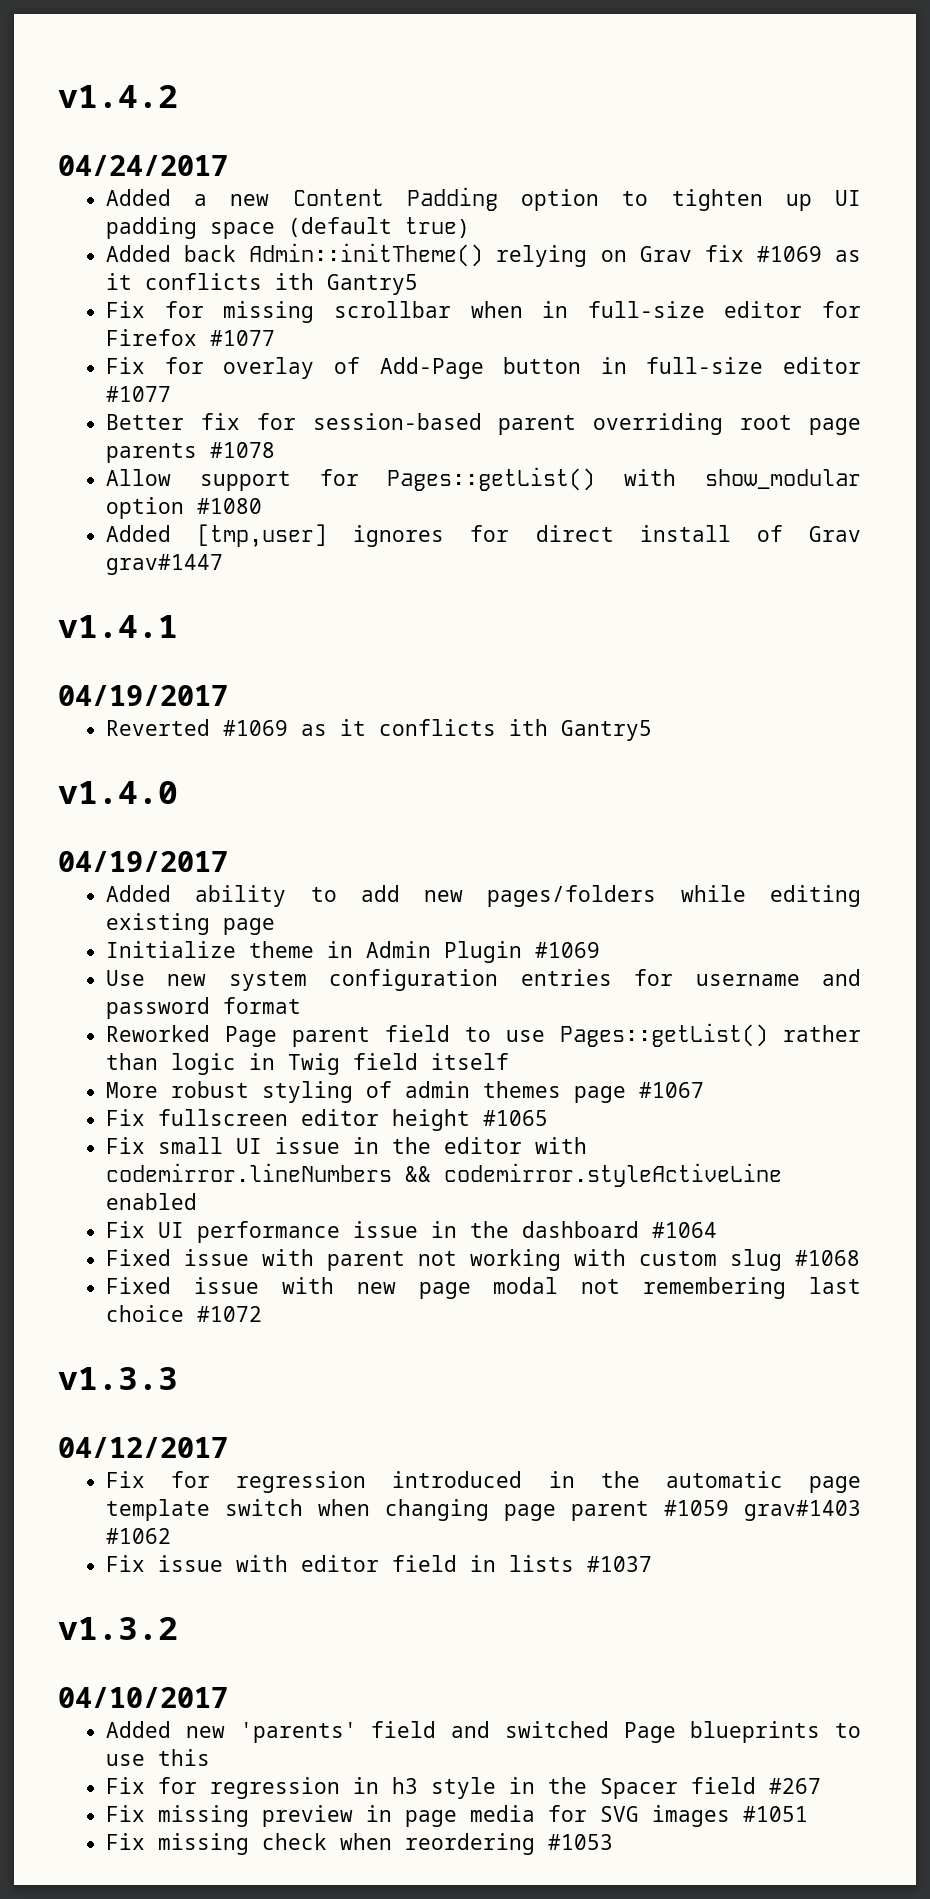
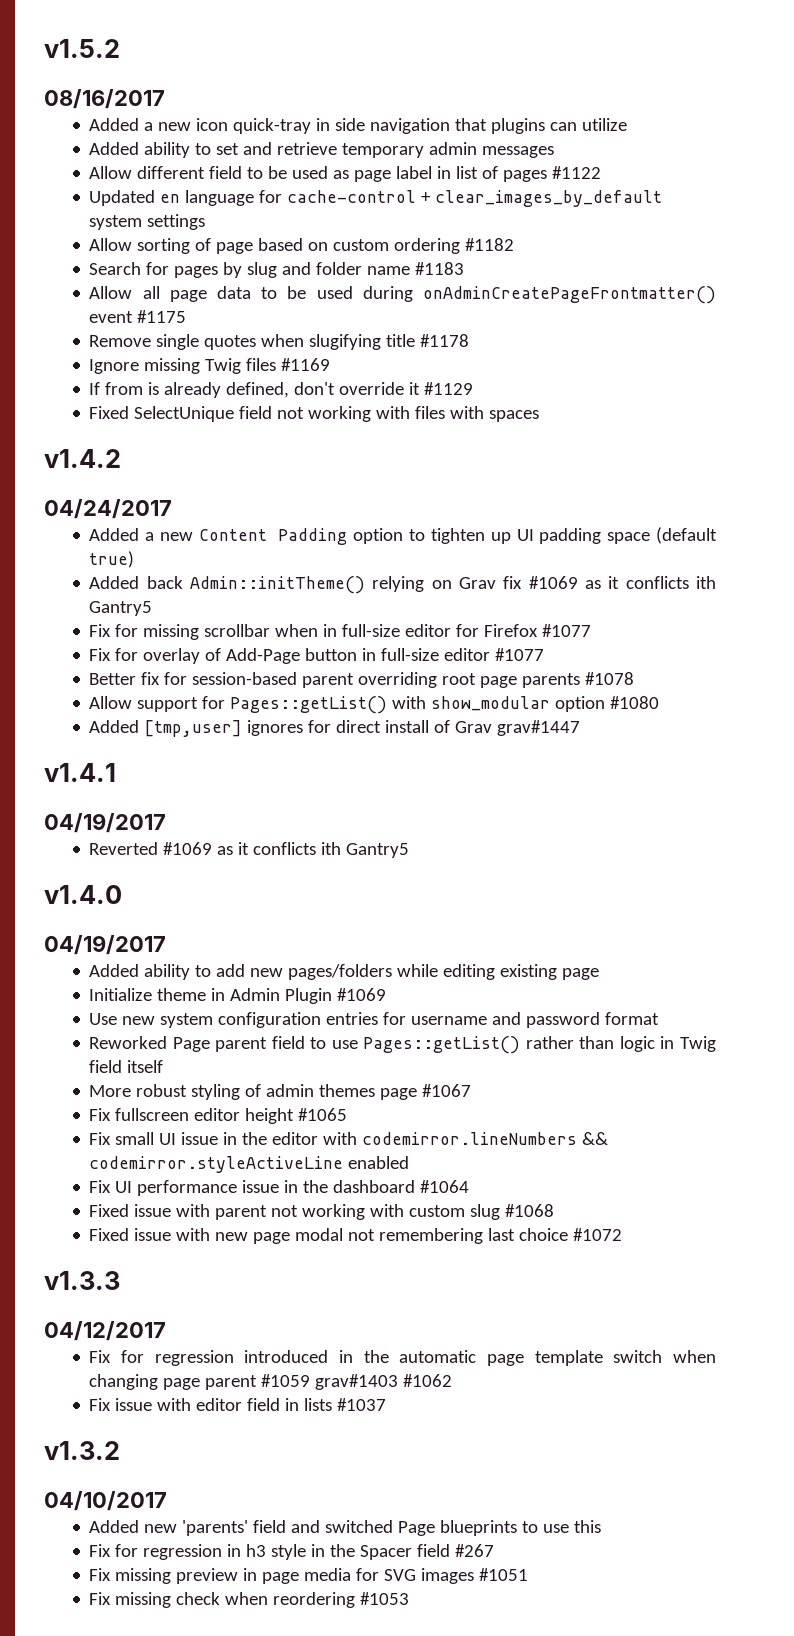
+ v1.5.2
+ 08/16/2017
+ Added a new icon quick-tray in side navigation that plugins can utilize
+ Added ability to set and retrieve temporary admin messages
+ Allow different field to be used as page label in list of pages #1122
+ Updated en language for cache-control + clear_images_by_default system settings
+ Allow sorting of page based on custom ordering #1182
+ Search for pages by slug and folder name #1183
+ Allow all page data to be used during onAdminCreatePageFrontmatter() event #1175
+ Remove single quotes when slugifying title #1178
+ Ignore missing Twig files #1169
+ If from is already defined, don't override it #1129
+ Fixed SelectUnique field not working with files with spaces

